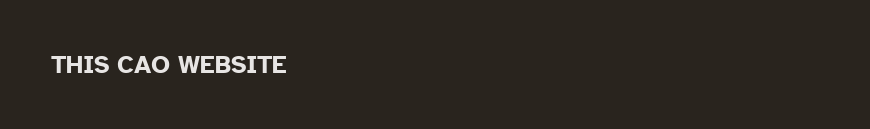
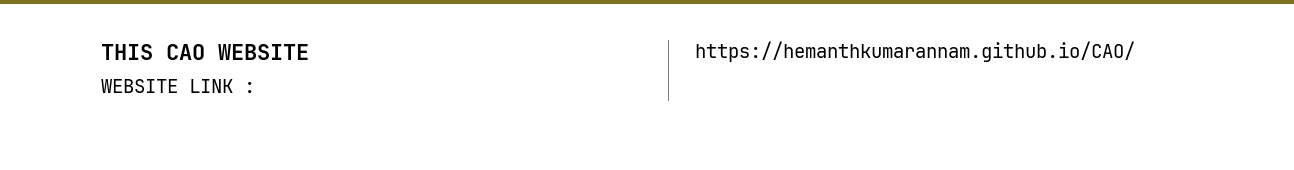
+ WEBSITE LINK : https://hemanthkumarannam.github.io/CAO/

